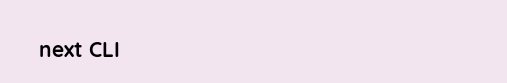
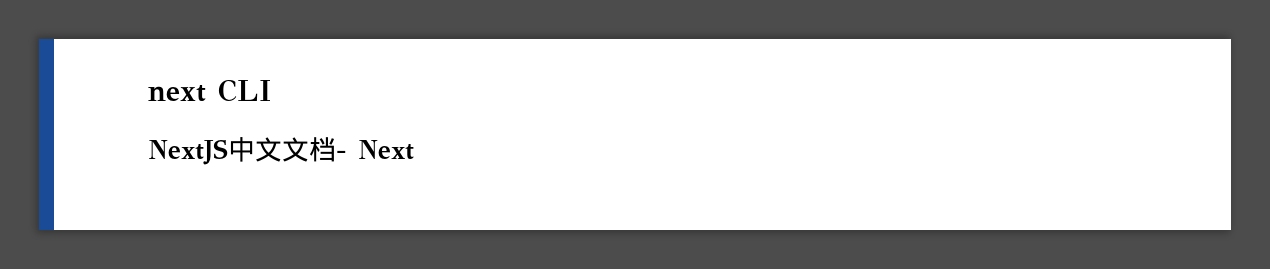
+ NextJS中文文档- Next

